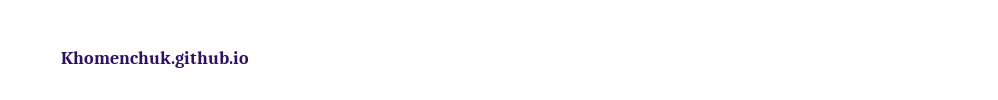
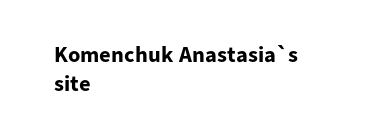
- Khomenchuk.github.io
+ Komenchuk Anastasia`s site

